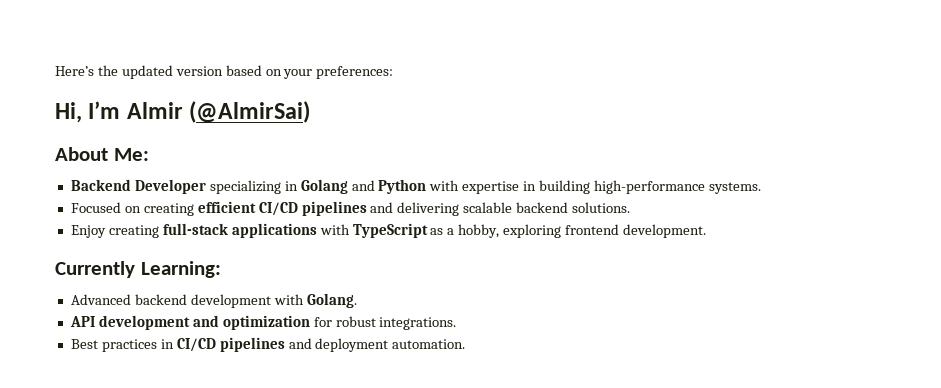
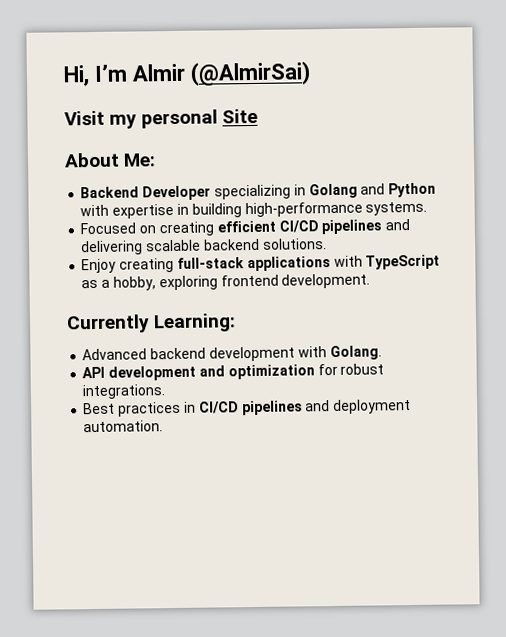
- Here’s the updated version based on your preferences:
+ Visit my personal Site

